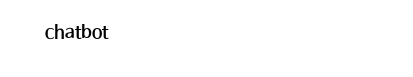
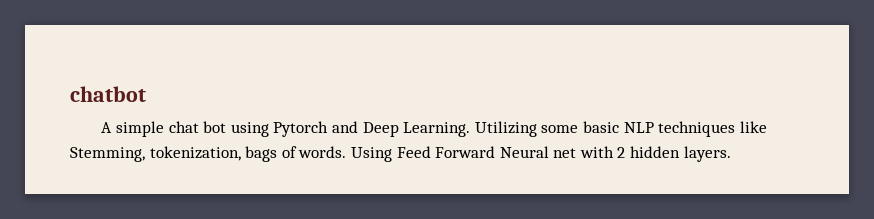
+ A simple chat bot using Pytorch and Deep Learning. Utilizing some basic NLP techniques like Stemming, tokenization, bags of words. Using Feed Forward Neural net with 2 hidden layers.

